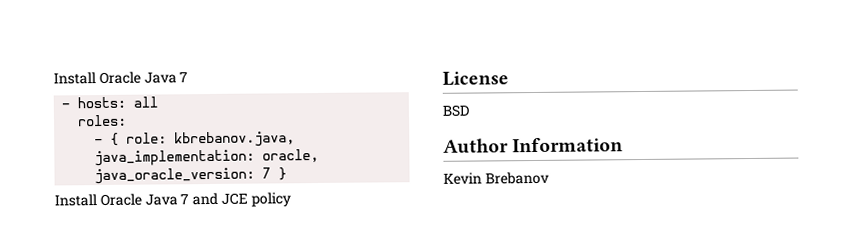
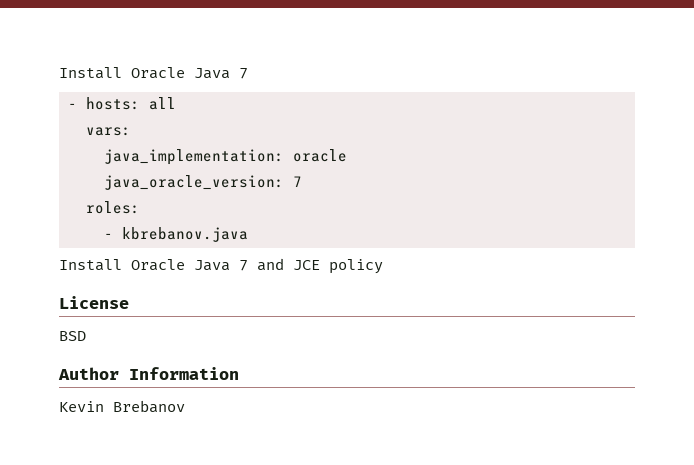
+ vars:
+ java_implementation: oracle
+ java_oracle_version: 7
  roles:
- - { role: kbrebanov.java, java_implementation: oracle, java_oracle_version: 7 }
+ - kbrebanov.java

